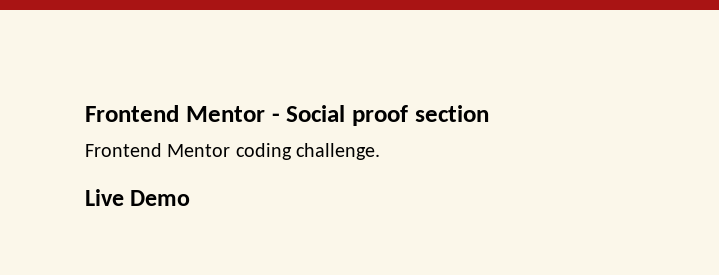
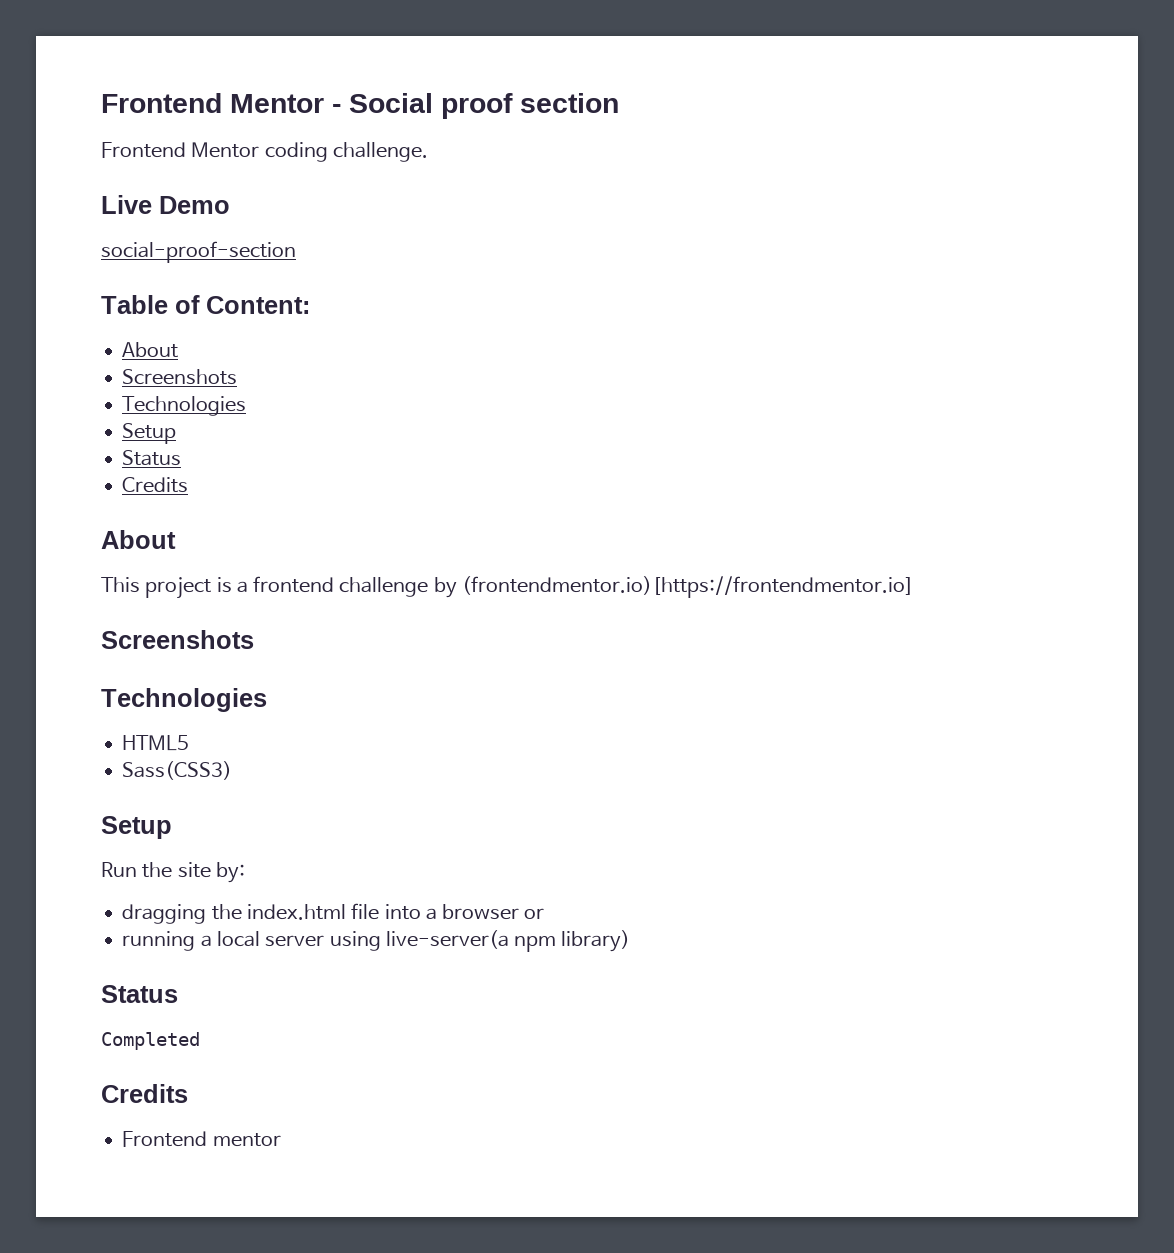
+ social-proof-section
+ Table of Content:
+ About
+ Screenshots
+ Technologies
+ Setup
+ Status
+ Credits
+ About
+ This project is a frontend challenge by (frontendmentor.io)[https://frontendmentor.io]
+ Screenshots
+ Technologies
+ HTML5
+ Sass(CSS3)
+ Setup
+ Run the site by:
+ dragging the index.html file into a browser or
+ running a local server using live-server(a npm library)
+ Status
+ Completed
+ Credits
+ Frontend mentor

